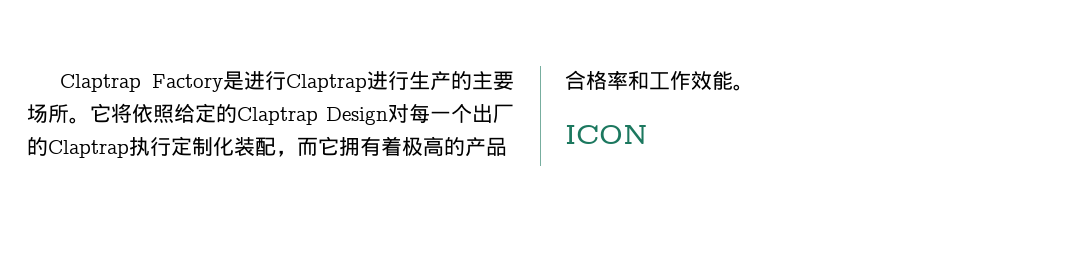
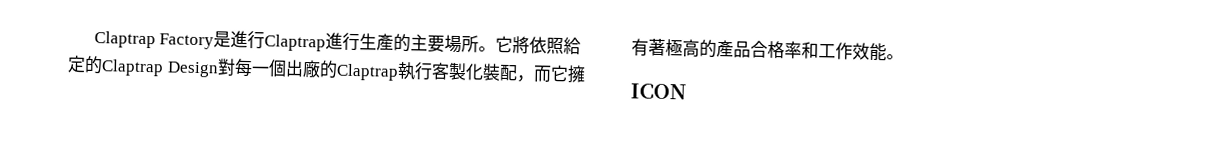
- Claptrap Factory是进行Claptrap进行生产的主要场所。它将依照给定的Claptrap Design对每一个出厂的Claptrap执行定制化装配，而它拥有着极高的产品合格率和工作效能。
+ Claptrap Factory是進行Claptrap進行生產的主要場所。它將依照給定的Claptrap Design對每一個出廠的Claptrap執行客製化裝配，而它擁有著極高的產品合格率和工作效能。

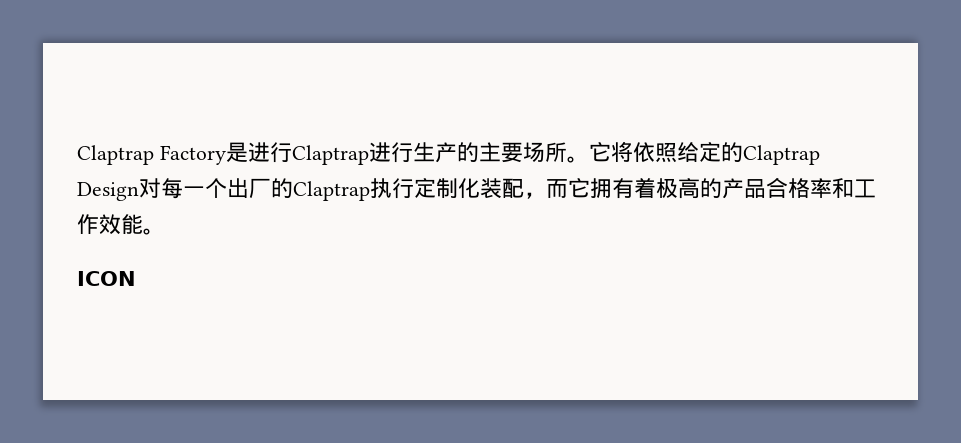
- Claptrap Factory是進行Claptrap進行生產的主要場所。它將依照給定的Claptrap Design對每一個出廠的Claptrap執行客製化裝配，而它擁有著極高的產品合格率和工作效能。
+ Claptrap Factory是进行Claptrap进行生产的主要场所。它将依照给定的Claptrap Design对每一个出厂的Claptrap执行定制化装配，而它拥有着极高的产品合格率和工作效能。

